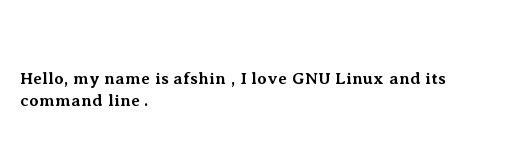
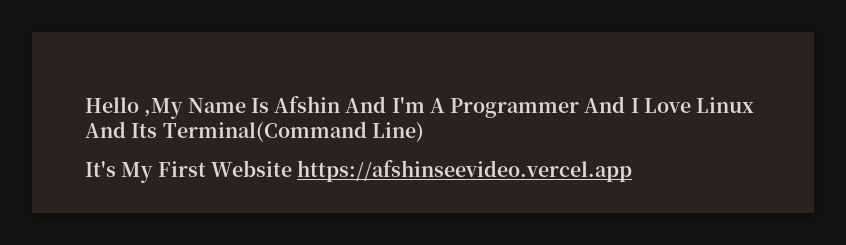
- Hello, my name is afshin , I love GNU Linux and its command line .
+ Hello ,My Name Is Afshin And I'm A Programmer And I Love Linux And Its Terminal(Command Line)
+ It's My First Website https://afshinseevideo.vercel.app

